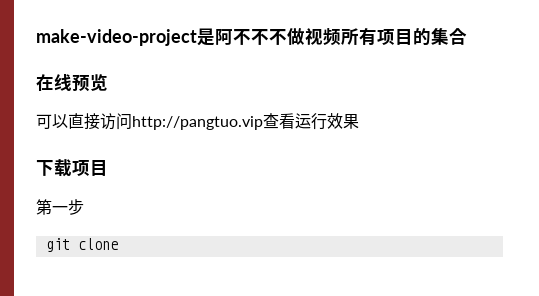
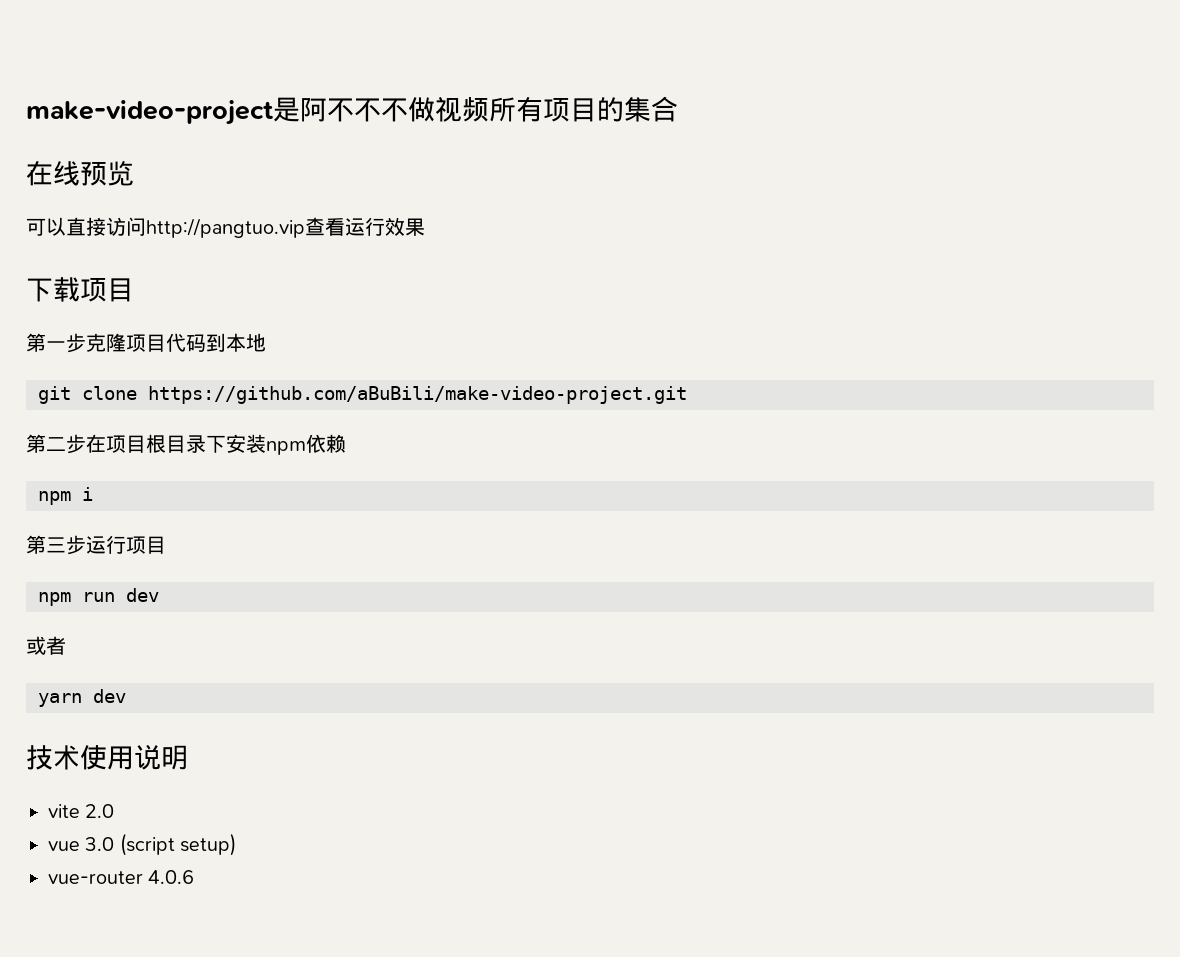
- 第一步
- git clone
+ 第一步克隆项目代码到本地
+ git clone https://github.com/aBuBili/make-video-project.git
+ 第二步在项目根目录下安装npm依赖
+ npm i
+ 第三步运行项目
+ npm run dev
+ 或者
+ yarn dev
+ 技术使用说明
+ vite 2.0
+ vue 3.0 (script setup)
+ vue-router 4.0.6

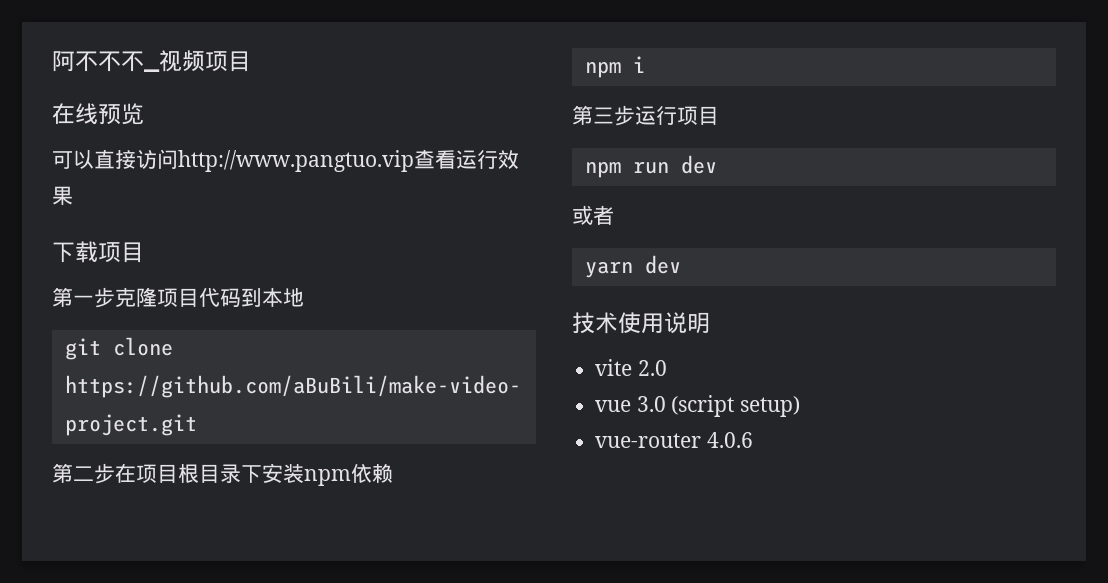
- make-video-project是阿不不不做视频所有项目的集合
+ 阿不不不_视频项目
- 可以直接访问http://pangtuo.vip查看运行效果
+ 可以直接访问http://www.pangtuo.vip查看运行效果

